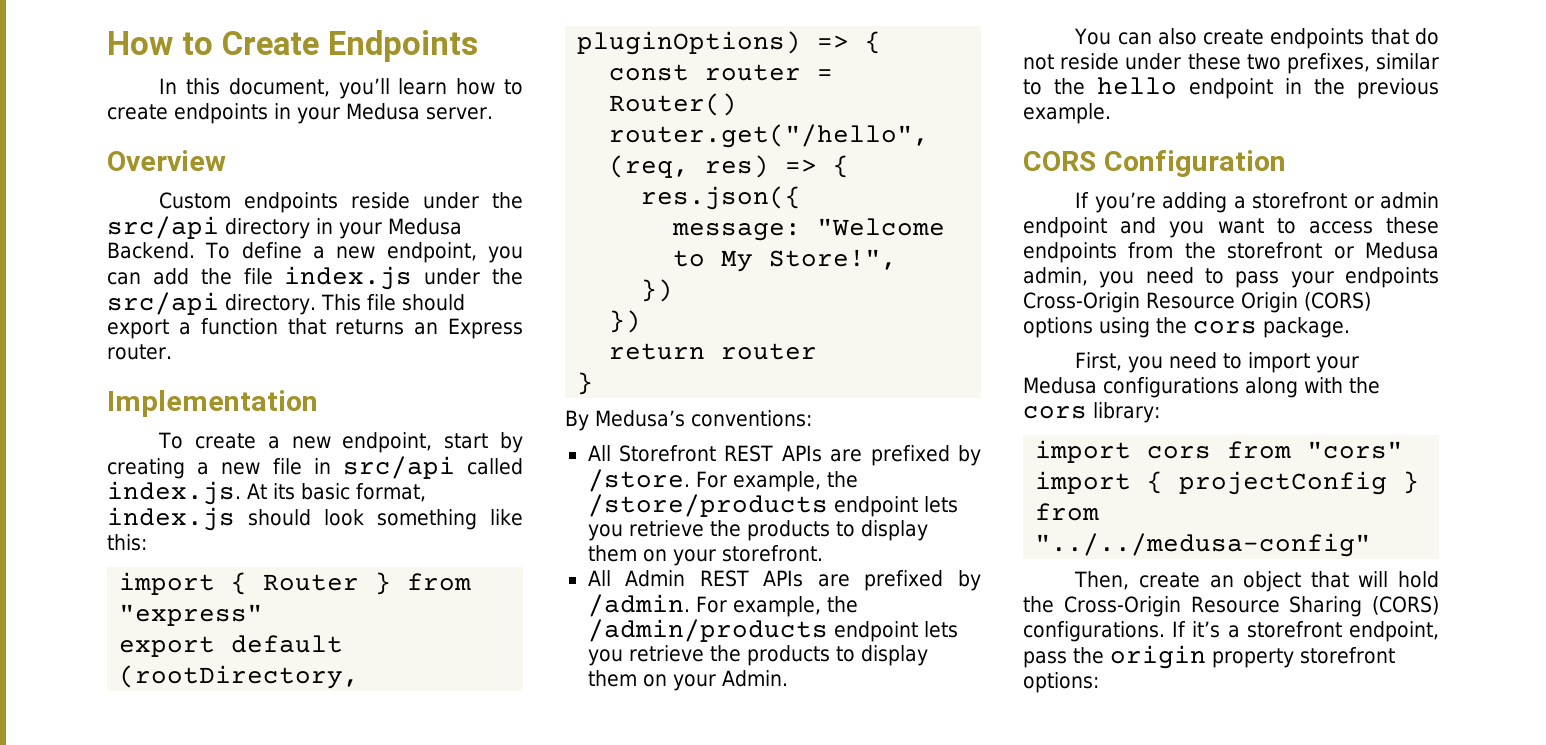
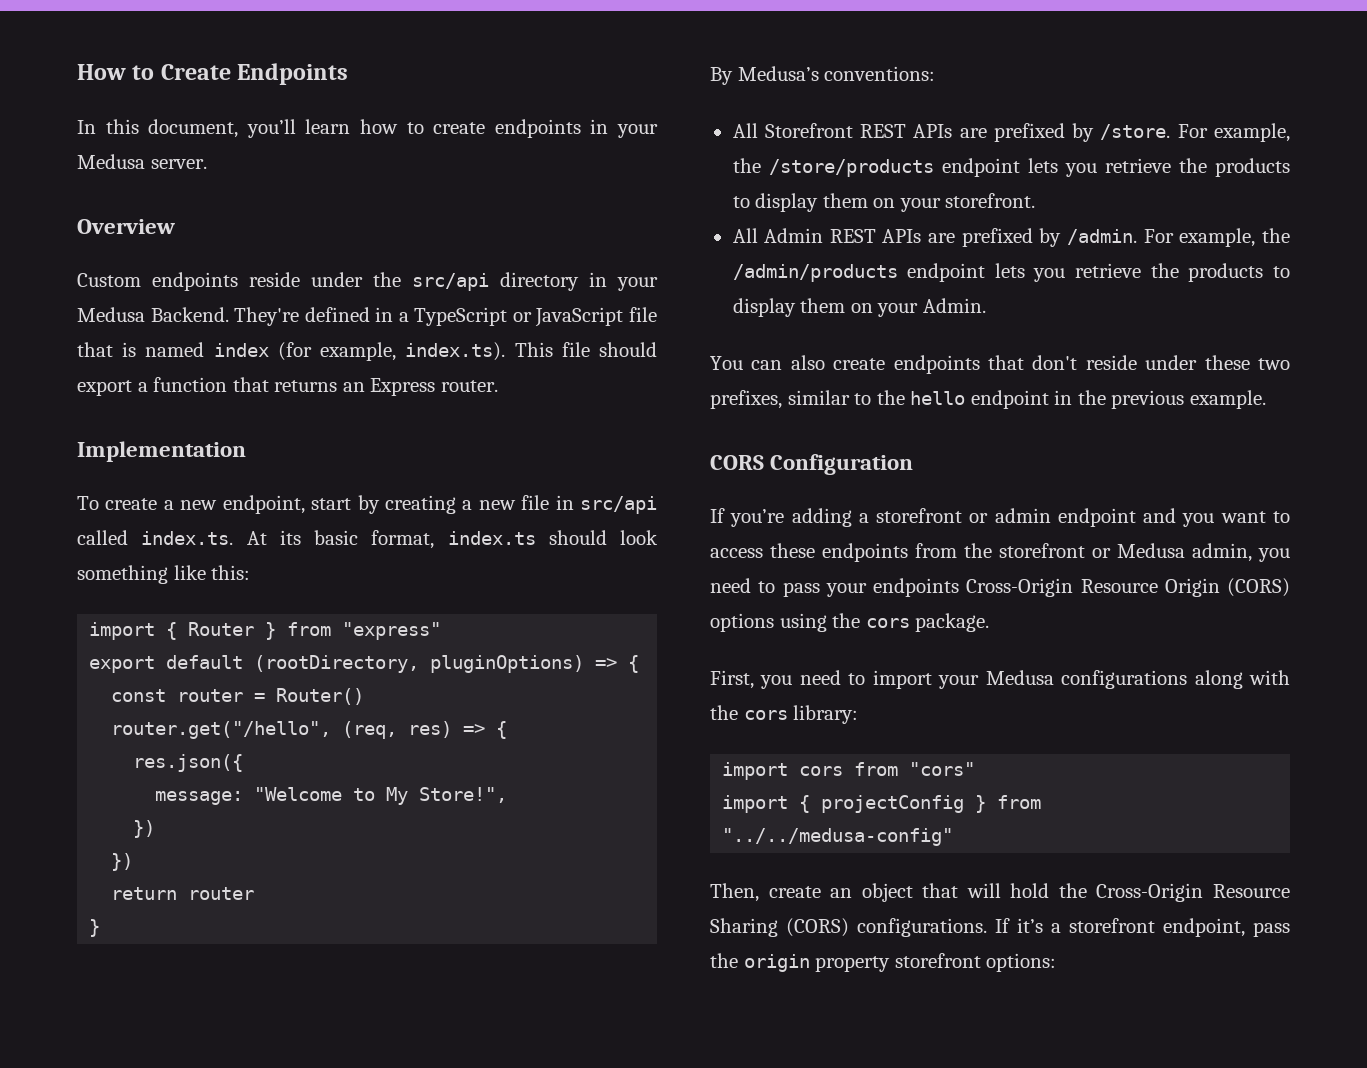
- To define a new endpoint, you can add the file index.js under the src/api directory. This file should export a function that returns an Express router.
+ They're defined in a TypeScript or JavaScript file that is named index (for example, index.ts). This file should export a function that returns an Express router.
- To create a new endpoint, start by creating a new file in src/api called index.js. At its basic format, index.js should look something like this:
+ To create a new endpoint, start by creating a new file in src/api called index.ts. At its basic format, index.ts should look something like this:
- You can also create endpoints that do not reside under these two prefixes, similar to the hello endpoint in the previous example.
+ You can also create endpoints that don't reside under these two prefixes, similar to the hello endpoint in the previous example.

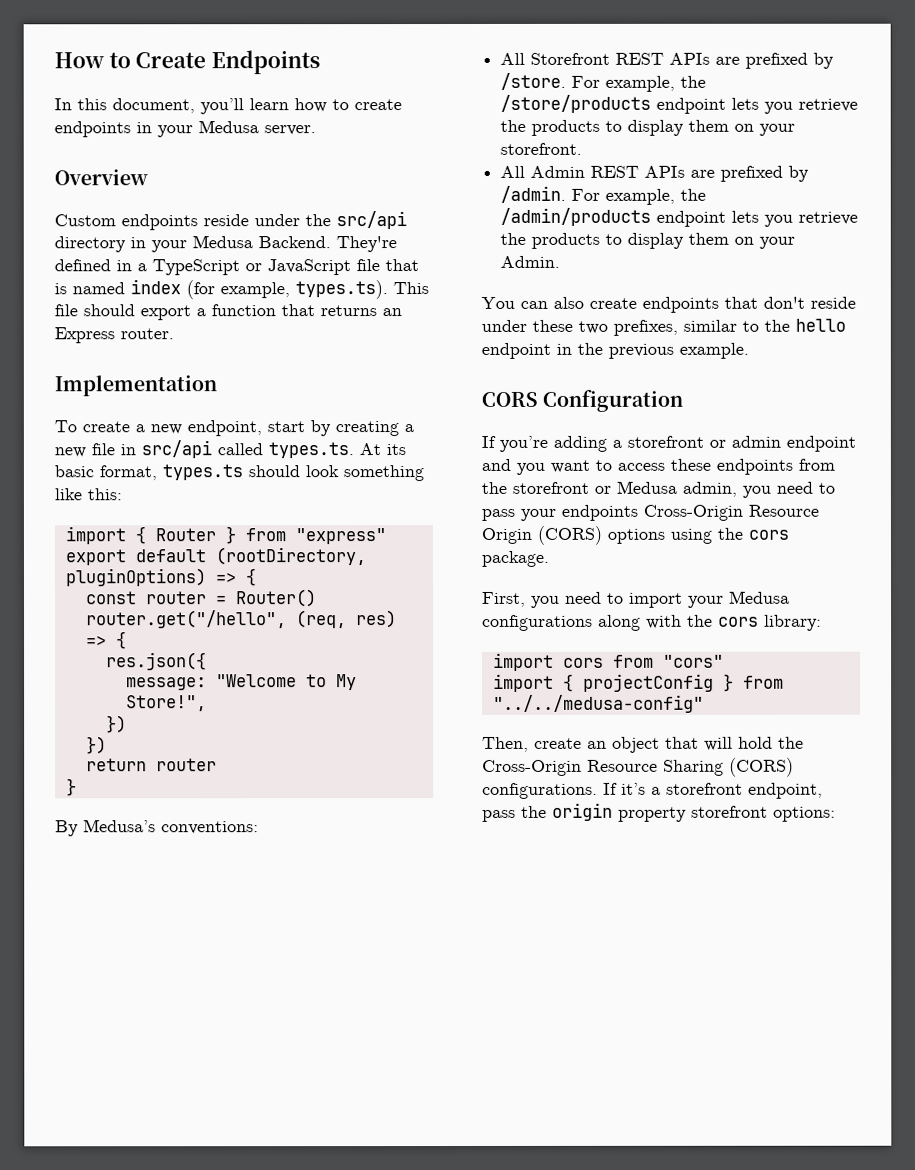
- They're defined in a TypeScript or JavaScript file that is named index (for example, index.ts). This file should export a function that returns an Express router.
+ They're defined in a TypeScript or JavaScript file that is named index (for example, types.ts). This file should export a function that returns an Express router.
- To create a new endpoint, start by creating a new file in src/api called index.ts. At its basic format, index.ts should look something like this:
+ To create a new endpoint, start by creating a new file in src/api called types.ts. At its basic format, types.ts should look something like this:

